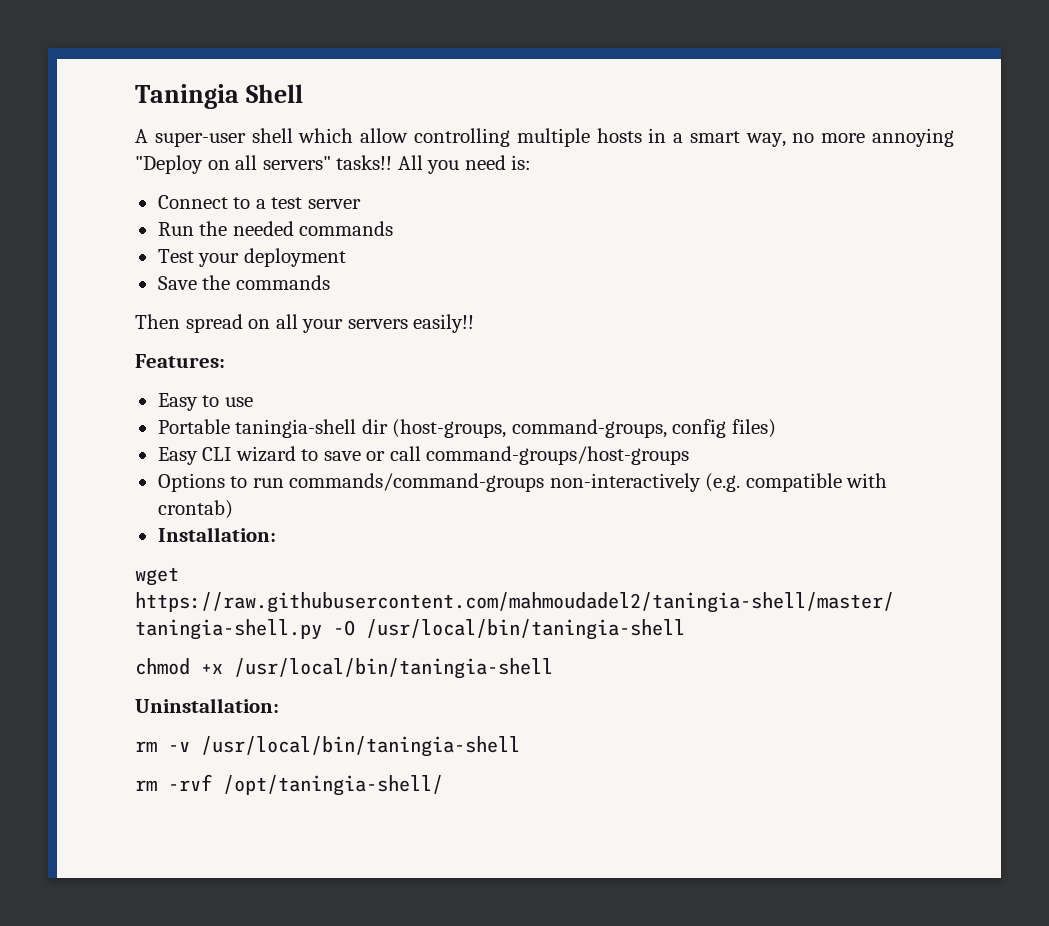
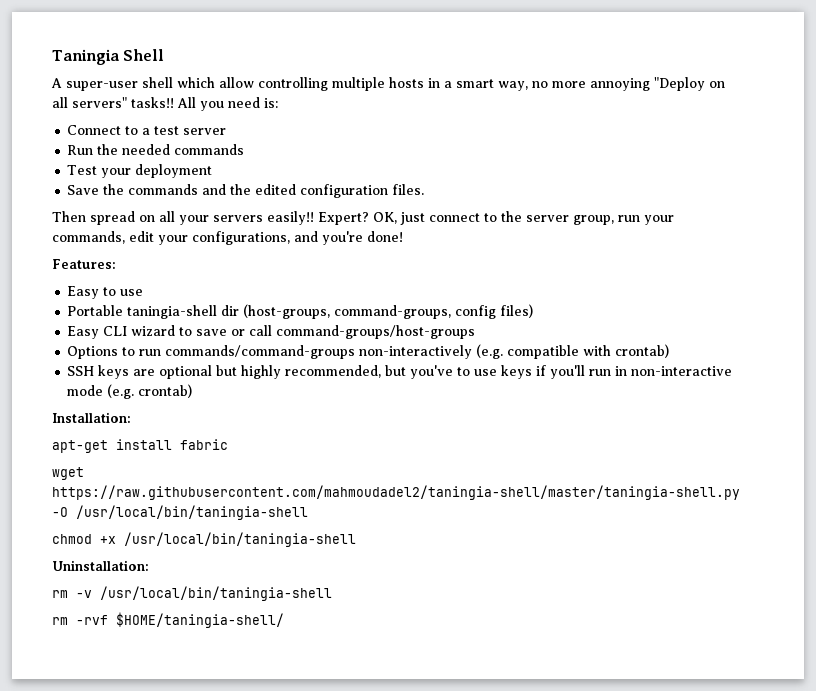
- Save the commands
+ Save the commands and the edited configuration files.
+ Expert? OK, just connect to the server group, run your commands, edit your configurations, and you're done!
+ SSH keys are optional but highly recommended, but you've to use keys if you'll run in non-interactive mode (e.g. crontab)
  Installation:
+ apt-get install fabric
- rm -rvf /opt/taningia-shell/
+ rm -rvf $HOME/taningia-shell/

